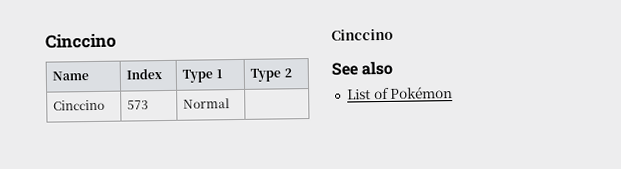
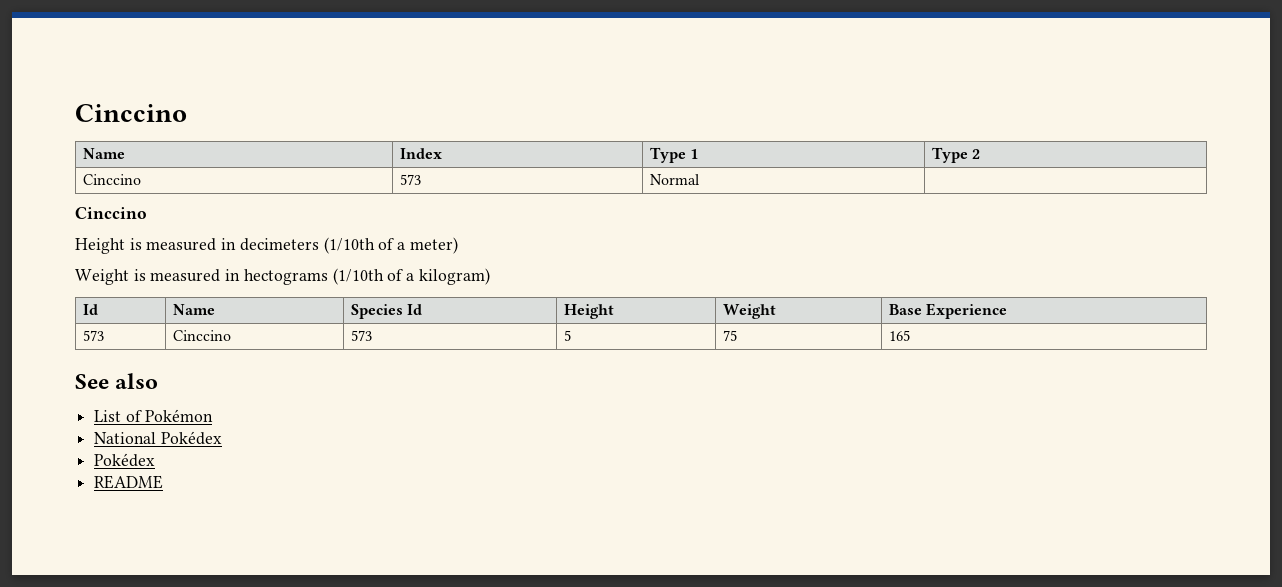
+ Height is measured in decimeters (1/10th of a meter)
+ Weight is measured in hectograms (1/10th of a kilogram)
+ Id | Name | Species Id | Height | Weight | Base Experience
+ 573 | Cinccino | 573 | 5 | 75 | 165
+ National Pokédex
+ Pokédex
+ README

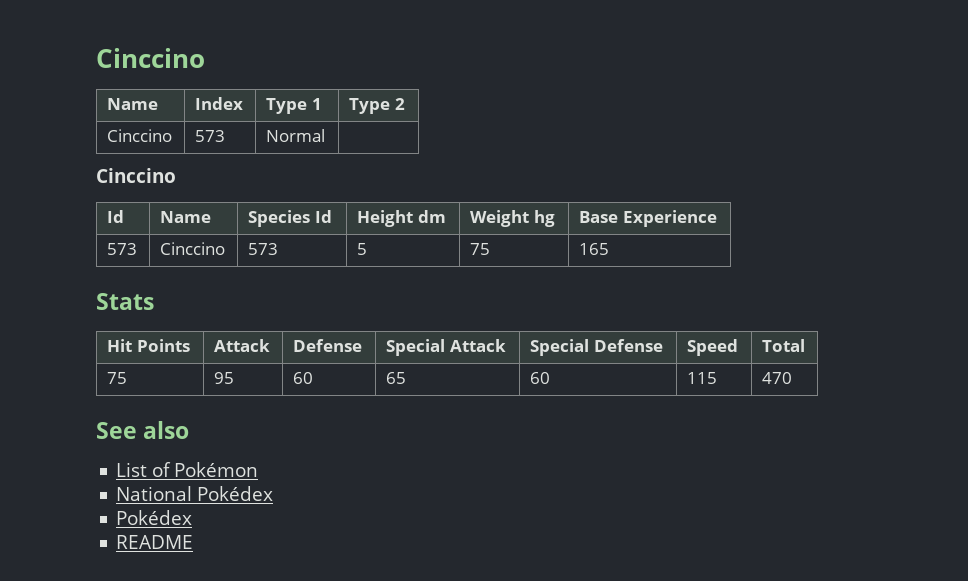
- Height is measured in decimeters (1/10th of a meter)
- Weight is measured in hectograms (1/10th of a kilogram)
- Id | Name | Species Id | Height | Weight | Base Experience
+ Id | Name | Species Id | Height dm | Weight hg | Base Experience
+ Stats
+ Hit Points | Attack | Defense | Special Attack | Special Defense | Speed | Total
+ 75 | 95 | 60 | 65 | 60 | 115 | 470

